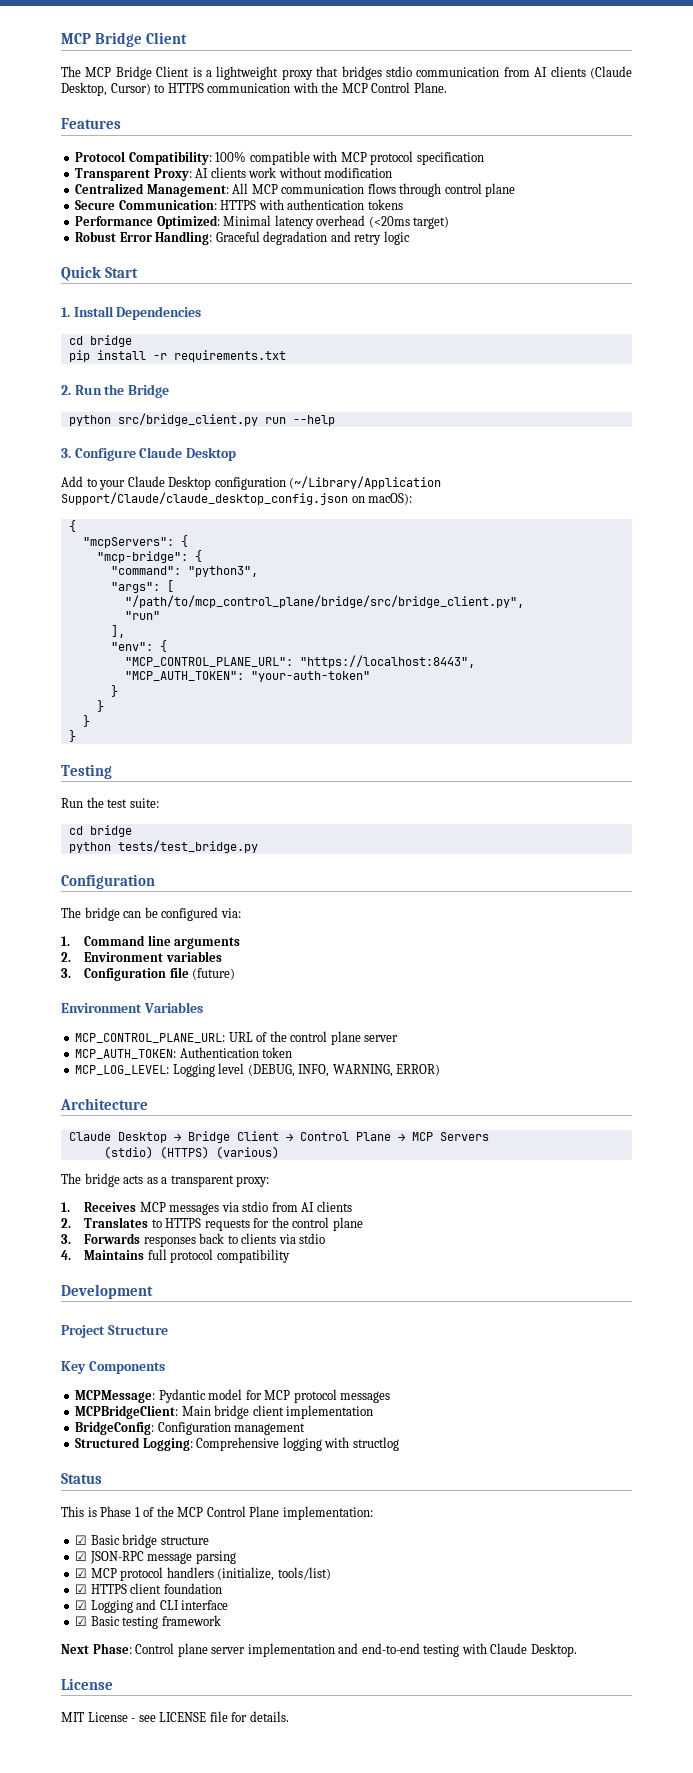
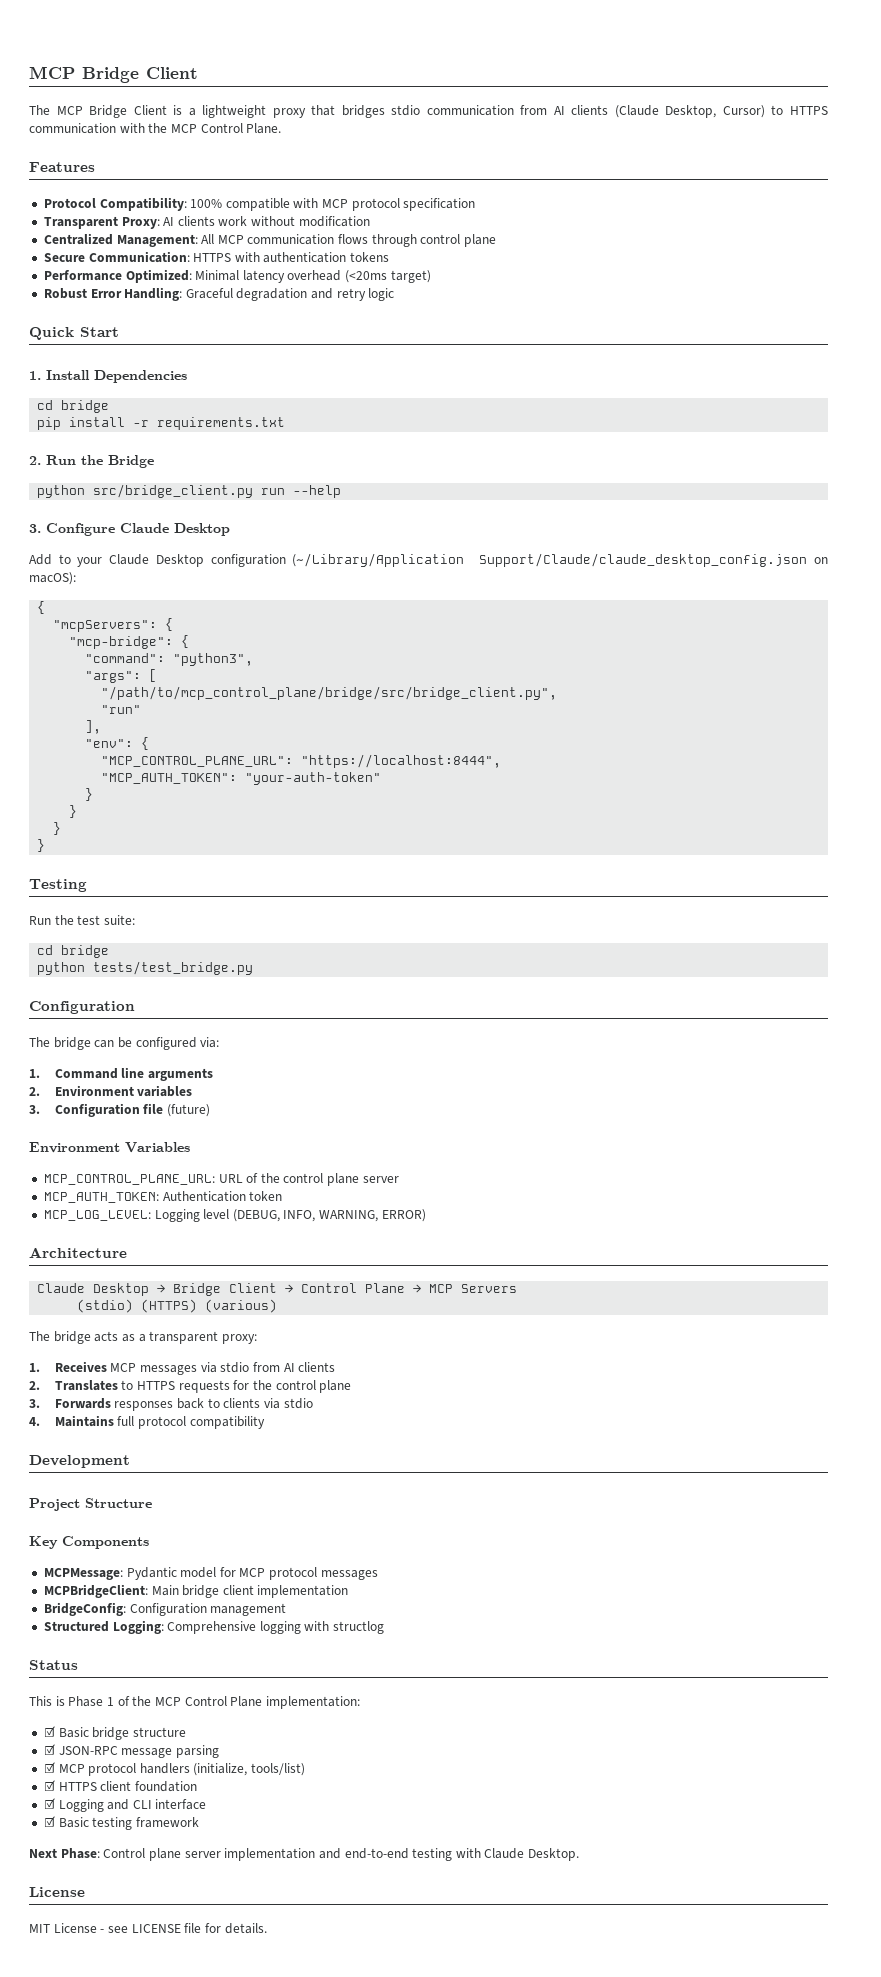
- "MCP_CONTROL_PLANE_URL": "https://localhost:8443",
+ "MCP_CONTROL_PLANE_URL": "https://localhost:8444",

